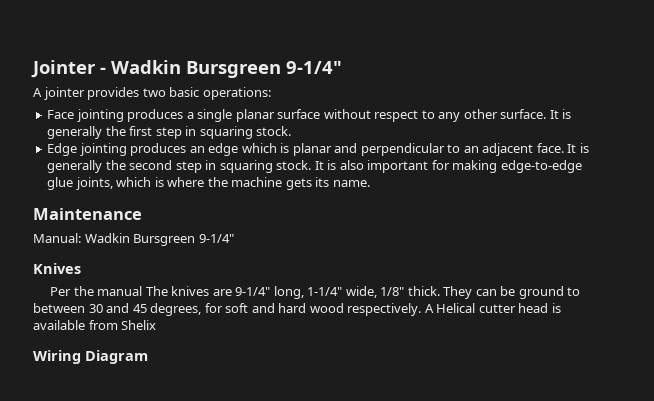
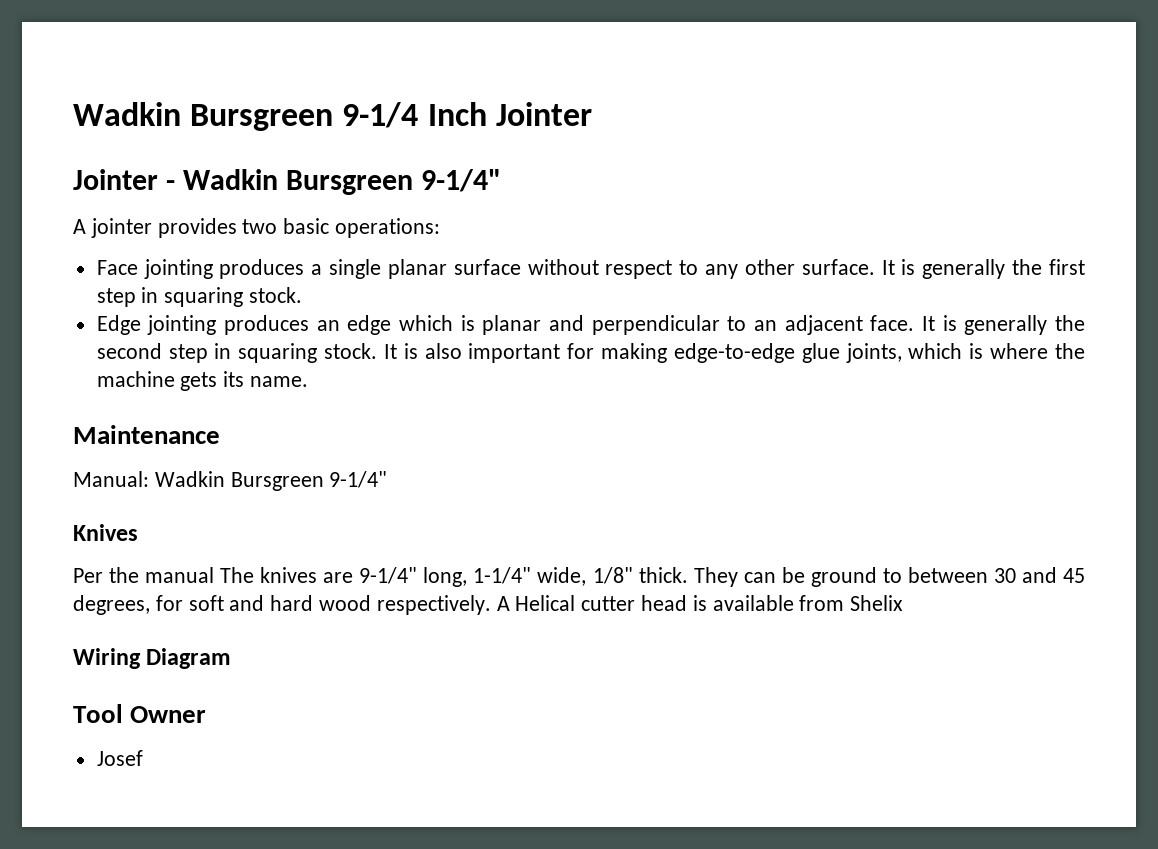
+ Wadkin Bursgreen 9-1/4 Inch Jointer
+ Tool Owner
+ Josef

